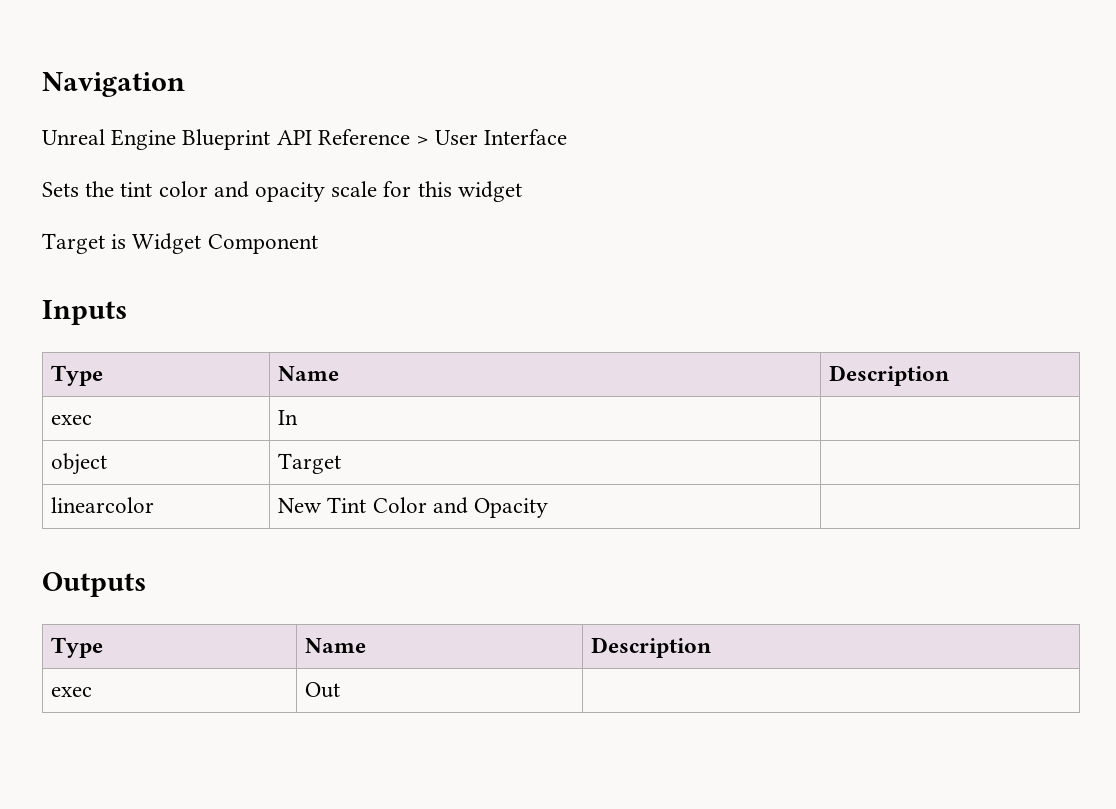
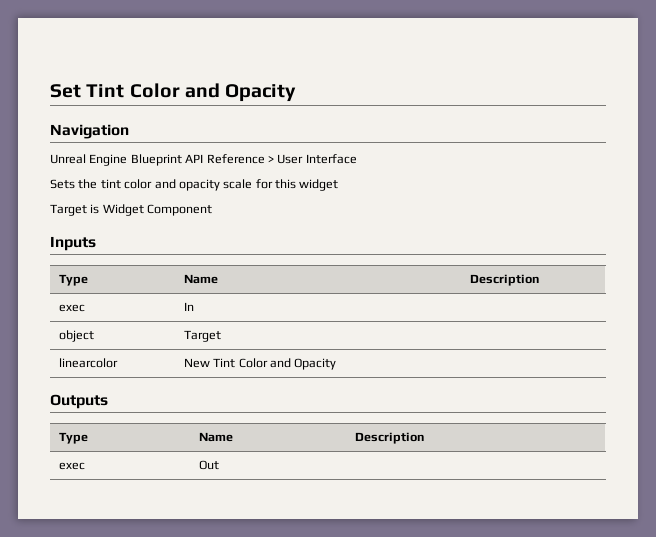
+ Set Tint Color and Opacity

